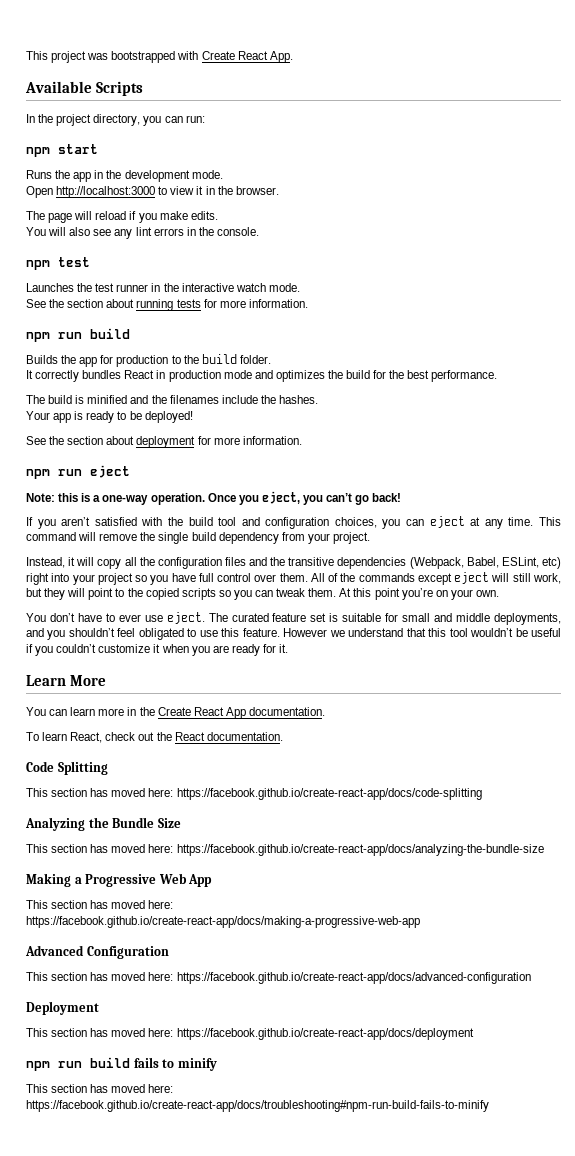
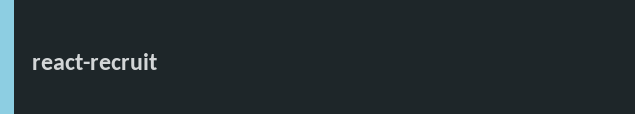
- This project was bootstrapped with Create React App.
- Available Scripts
- In the project directory, you can run:
- npm start
- Runs the app in the development mode.
- Open http://localhost:3000 to view it in the browser.
- The page will reload if you make edits.
- You will also see any lint errors in the console.
- npm test
- Launches the test runner in the interactive watch mode.
- See the section about running tests for more information.
- npm run build
- Builds the app for production to the build folder.
- It correctly bundles React in production mode and optimizes the build for the best performance.
- The build is minified and the filenames include the hashes.
- Your app is ready to be deployed!
- See the section about deployment for more information.
- npm run eject
- Note: this is a one-way operation. Once you eject, you can’t go back!
- If you aren’t satisfied with the build tool and configuration choices, you can eject at any time. This command will remove the single build dependency from your project.
- Instead, it will copy all the configuration files and the transitive dependencies (Webpack, Babel, ESLint, etc) right into your project so you have full control over them. All of the commands except eject will still work, but they will point to the copied scripts so you can tweak them. At this point you’re on your own.
- You don’t have to ever use eject. The curated feature set is suitable for small and middle deployments, and you shouldn’t feel obligated to use this feature. However we understand that this tool wouldn’t be useful if you couldn’t customize it when you are ready for it.
- Learn More
- You can learn more in the Create React App documentation.
- To learn React, check out the React documentation.
- Code Splitting
- This section has moved here: https://facebook.github.io/create-react-app/docs/code-splitting
- Analyzing the Bundle Size
- This section has moved here: https://facebook.github.io/create-react-app/docs/analyzing-the-bundle-size
- Making a Progressive Web App
- This section has moved here: https://facebook.github.io/create-react-app/docs/making-a-progressive-web-app
- Advanced Configuration
- This section has moved here: https://facebook.github.io/create-react-app/docs/advanced-configuration
- Deployment
- This section has moved here: https://facebook.github.io/create-react-app/docs/deployment
- npm run build fails to minify
- This section has moved here: https://facebook.github.io/create-react-app/docs/troubleshooting#npm-run-build-fails-to-minify
+ react-recruit

